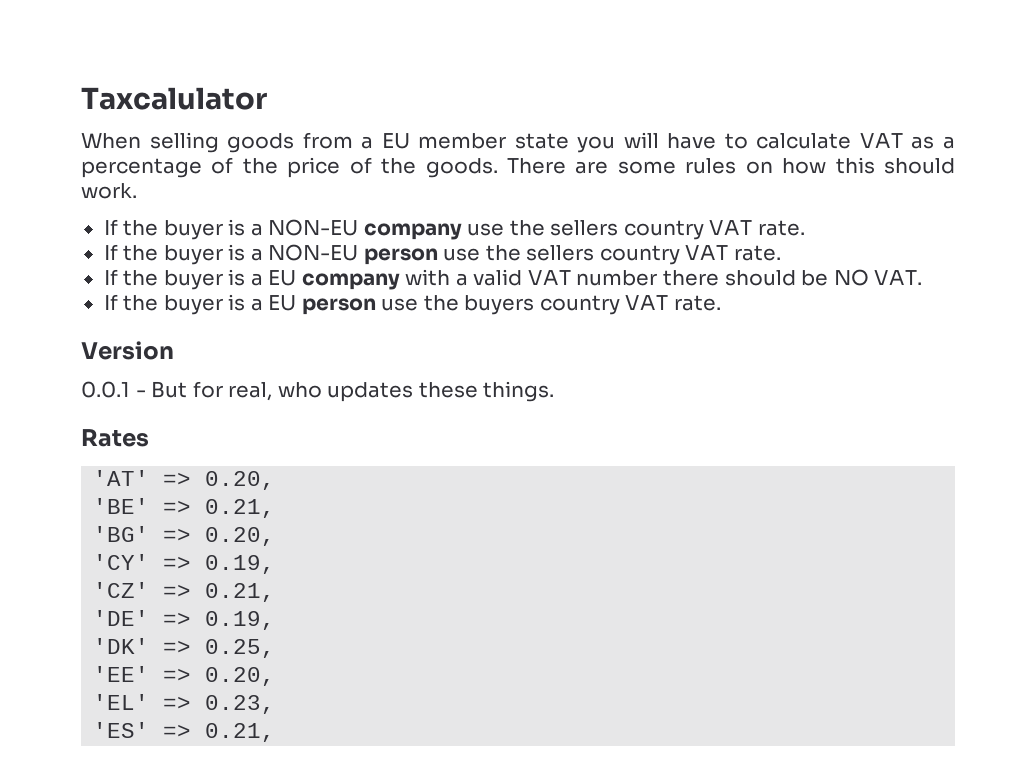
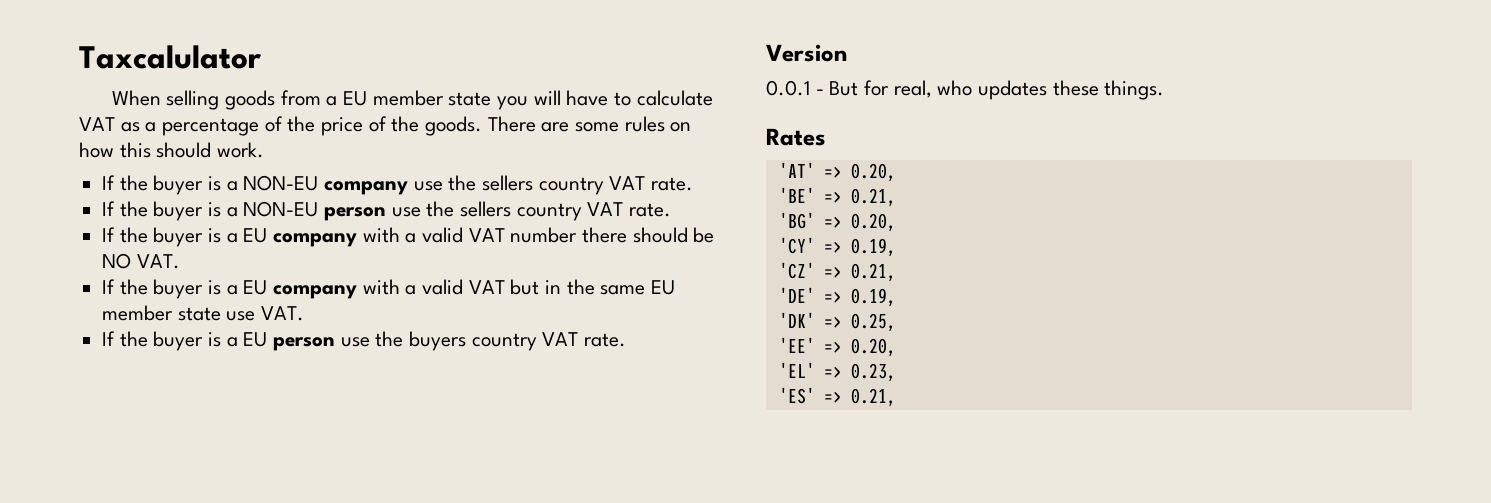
+ If the buyer is a EU company with a valid VAT but in the same EU member state use VAT.

